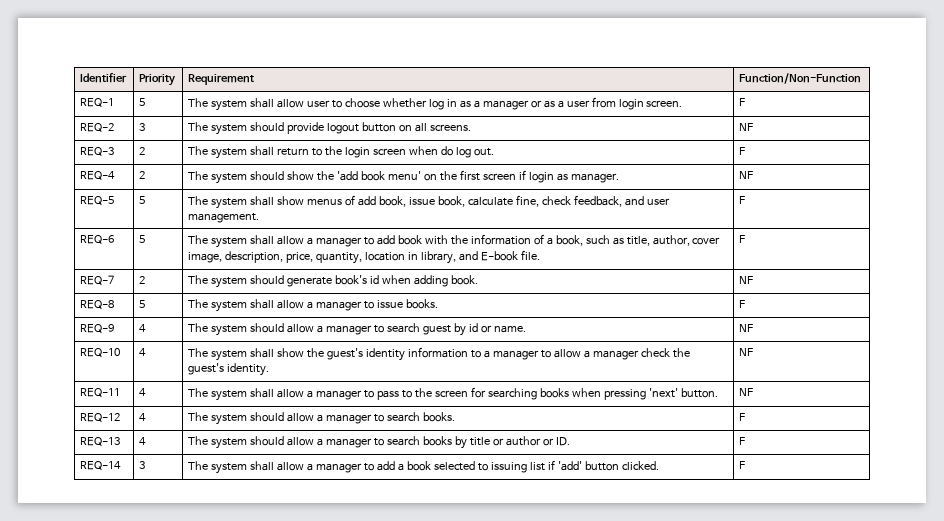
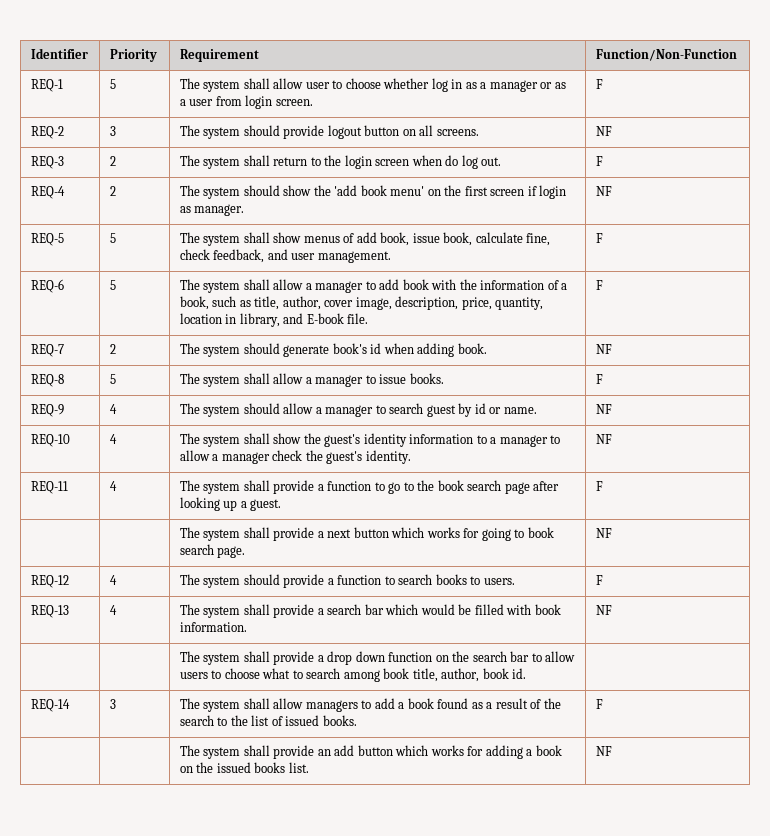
- REQ-11 | 4 | The system shall allow a manager to pass to the screen for searching books when pressing 'next' button. | NF
+ REQ-11 | 4 | The system shall provide a function to go to the book search page after looking up a guest. | F
+ | | The system shall provide a next button which works for going to book search page. | NF
- REQ-12 | 4 | The system should allow a manager to search books. | F
+ REQ-12 | 4 | The system should provide a function to search books to users. | F
- REQ-13 | 4 | The system should allow a manager to search books by title or author or ID. | F
+ REQ-13 | 4 | The system shall provide a search bar which would be filled with book information. | NF
+ | | The system shall provide a drop down function on the search bar to allow users to choose what to search among book title, author, book id. |
- REQ-14 | 3 | The system shall allow a manager to add a book selected to issuing list if 'add' button clicked. | F
+ REQ-14 | 3 | The system shall allow managers to add a book found as a result of the search to the list of issued books. | F
+ | | The system shall provide an add button which works for adding a book on the issued books list. | NF

